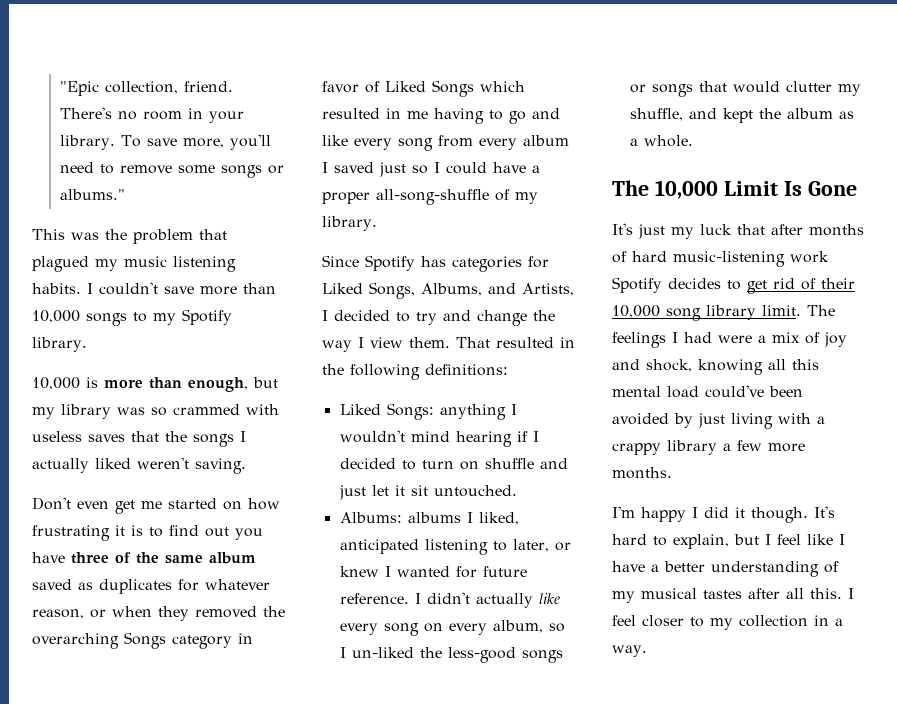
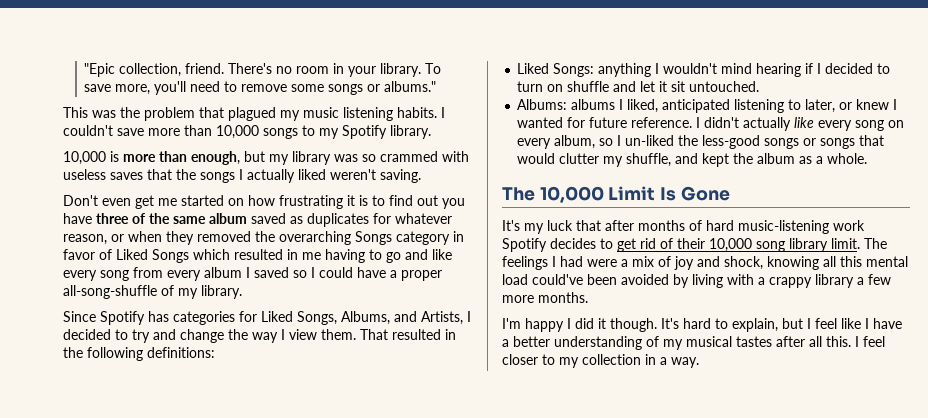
- Don't even get me started on how frustrating it is to find out you have three of the same album saved as duplicates for whatever reason, or when they removed the overarching Songs category in favor of Liked Songs which resulted in me having to go and like every song from every album I saved just so I could have a proper all-song-shuffle of my library.
+ Don't even get me started on how frustrating it is to find out you have three of the same album saved as duplicates for whatever reason, or when they removed the overarching Songs category in favor of Liked Songs which resulted in me having to go and like every song from every album I saved so I could have a proper all-song-shuffle of my library.
- Liked Songs: anything I wouldn't mind hearing if I decided to turn on shuffle and just let it sit untouched.
+ Liked Songs: anything I wouldn't mind hearing if I decided to turn on shuffle and let it sit untouched.
- It's just my luck that after months of hard music-listening work Spotify decides to get rid of their 10,000 song library limit.
+ It's my luck that after months of hard music-listening work Spotify decides to get rid of their 10,000 song library limit.
- The feelings I had were a mix of joy and shock, knowing all this mental load could've been avoided by just living with a crappy library a few more months.
+ The feelings I had were a mix of joy and shock, knowing all this mental load could've been avoided by living with a crappy library a few more months.

